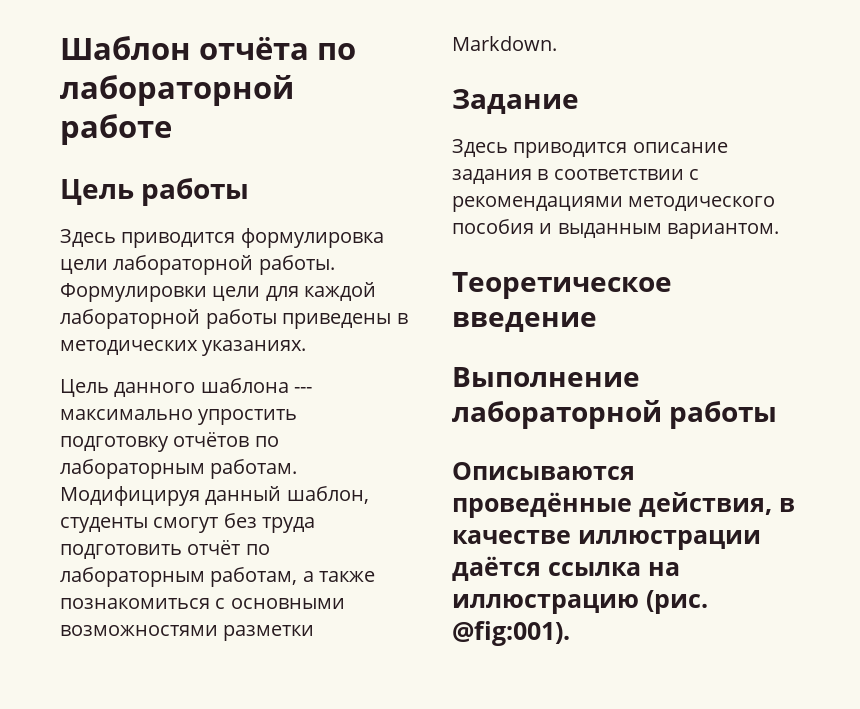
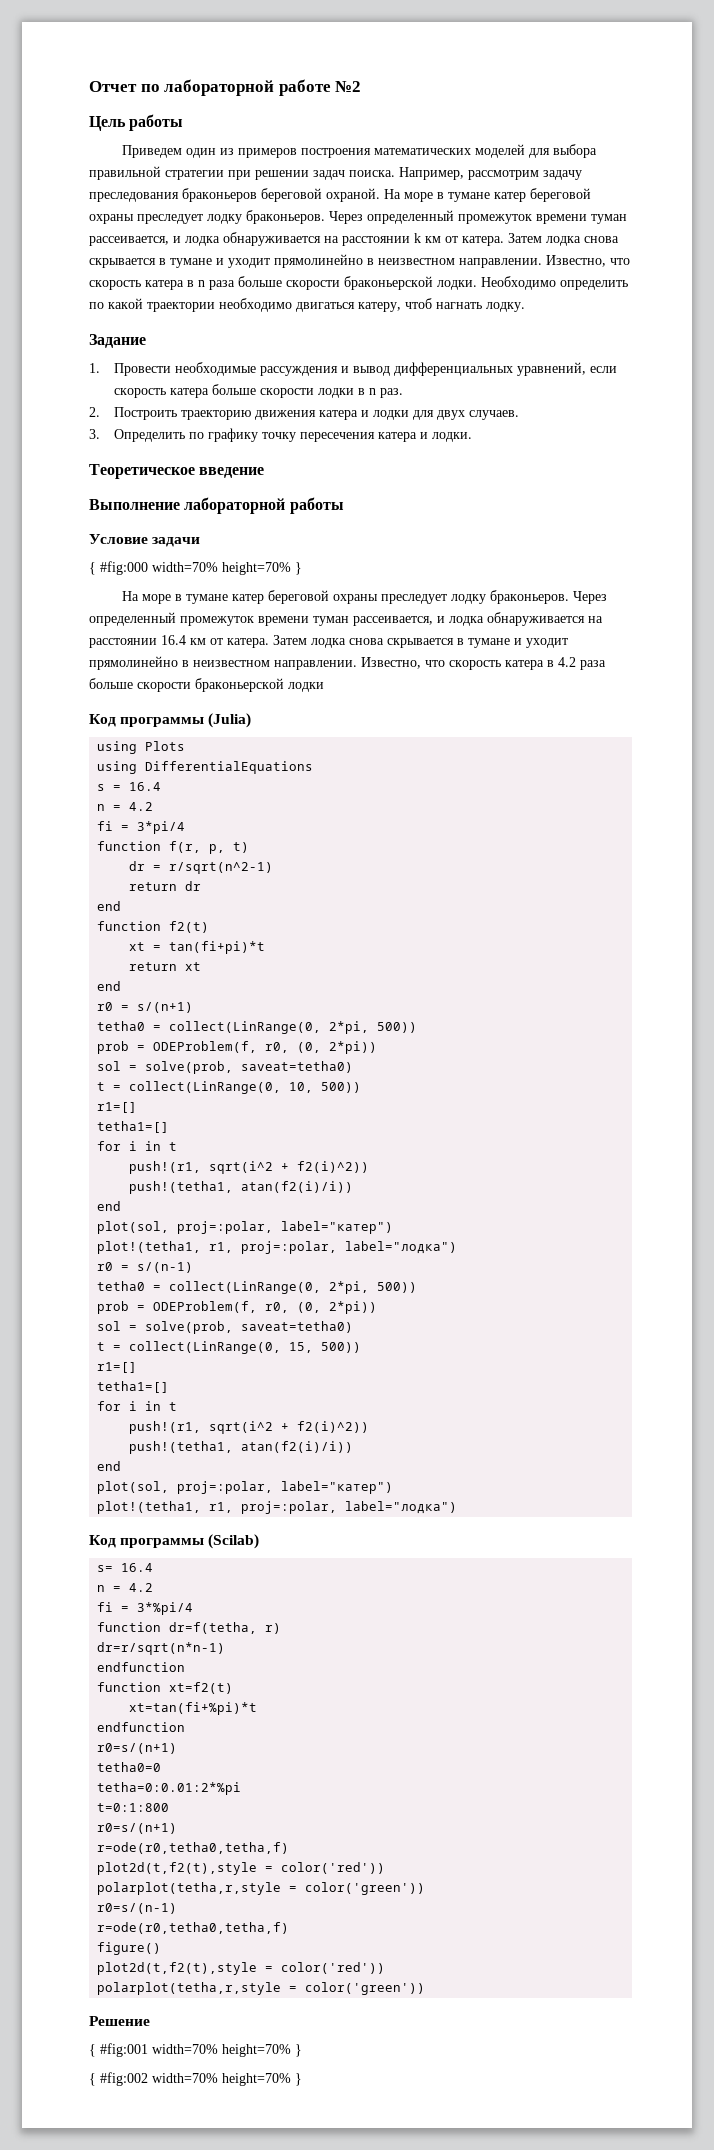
- Шаблон отчёта по лабораторной работе
+ Отчет по лабораторной работе №2
- Здесь приводится формулировка цели лабораторной работы. Формулировки цели для каждой лабораторной работы приведены в методических указаниях.
- Цель данного шаблона --- максимально упростить подготовку отчётов по лабораторным работам. Модифицируя данный шаблон, студенты смогут без труда подготовить отчёт по лабораторным работам, а также познакомиться с основными возможностями разметки Markdown.
+ Приведем один из примеров построения математических моделей для выбора правильной стратегии при решении задач поиска. Например, рассмотрим задачу преследования браконьеров береговой охраной. На море в тумане катер береговой охраны преследует лодку браконьеров. Через определенный промежуток времени туман рассеивается, и лодка обнаруживается на расстоянии k км от катера. Затем лодка снова скрывается в тумане и уходит прямолинейно в неизвестном направлении. Известно, что скорость катера в n раза больше скорости браконьерской лодки. Необходимо определить по какой траектории необходимо двигаться катеру, чтоб нагнать лодку.
  Задание
- Здесь приводится описание задания в соответствии с рекомендациями методического пособия и выданным вариантом.
+ 1. Провести необходимые рассуждения и вывод дифференциальных уравнений, если скорость катера больше скорости лодки в n раз.
+ 2. Построить траекторию движения катера и лодки для двух случаев.
+ 3. Определить по графику точку пересечения катера и лодки.
- Описываются проведённые действия, в качестве иллюстрации даётся ссылка на иллюстрацию (рис. @fig:001).
+ Условие задачи
+ { #fig:000 width=70% height=70% }
+ На море в тумане катер береговой охраны преследует лодку браконьеров. Через определенный промежуток времени туман рассеивается, и лодка обнаруживается на расстоянии 16.4 км от катера. Затем лодка снова скрывается в тумане и уходит прямолинейно в неизвестном направлении. Известно, что скорость катера в 4.2 раза больше скорости браконьерской лодки
+ Код программы (Julia)
+ using Plots
+ using DifferentialEquations
+ s = 16.4
+ n = 4.2
+ fi = 3*pi/4
+ function f(r, p, t)
+ dr = r/sqrt(n^2-1)
+ return dr
+ end
+ function f2(t)
+ xt = tan(fi+pi)*t
+ return xt
+ end
+ r0 = s/(n+1)
+ tetha0 = collect(LinRange(0, 2*pi, 500))
+ prob = ODEProblem(f, r0, (0, 2*pi))
+ sol = solve(prob, saveat=tetha0)
+ t = collect(LinRange(0, 10, 500))
+ r1=[]
+ tetha1=[]
+ for i in t
+ push!(r1, sqrt(i^2 + f2(i)^2))
+ push!(tetha1, atan(f2(i)/i))
+ end
+ plot(sol, proj=:polar, label="катер")
+ plot!(tetha1, r1, proj=:polar, label="лодка")
+ r0 = s/(n-1)
+ tetha0 = collect(LinRange(0, 2*pi, 500))
+ prob = ODEProblem(f, r0, (0, 2*pi))
+ sol = solve(prob, saveat=tetha0)
+ t = collect(LinRange(0, 15, 500))
+ r1=[]
+ tetha1=[]
+ for i in t
+ push!(r1, sqrt(i^2 + f2(i)^2))
+ push!(tetha1, atan(f2(i)/i))
+ end
+ plot(sol, proj=:polar, label="катер")
+ plot!(tetha1, r1, proj=:polar, label="лодка")
+ Код программы (Scilab)
+ s= 16.4
+ n = 4.2
+ fi = 3*%pi/4
+ function dr=f(tetha, r)
+ dr=r/sqrt(n*n-1)
+ endfunction
+ function xt=f2(t)
+ xt=tan(fi+%pi)*t
+ endfunction
+ r0=s/(n+1)
+ tetha0=0
+ tetha=0:0.01:2*%pi
+ t=0:1:800
+ r0=s/(n+1)
+ r=ode(r0,tetha0,tetha,f)
+ plot2d(t,f2(t),style = color('red'))
+ polarplot(tetha,r,style = color('green'))
+ r0=s/(n-1)
+ r=ode(r0,tetha0,tetha,f)
+ figure()
+ plot2d(t,f2(t),style = color('red'))
+ polarplot(tetha,r,style = color('green'))
+ Решение
+ { #fig:001 width=70% height=70% }
+ { #fig:002 width=70% height=70% }

